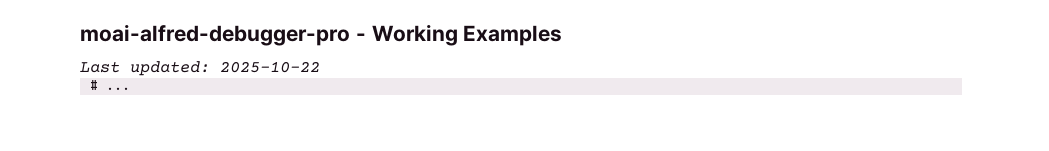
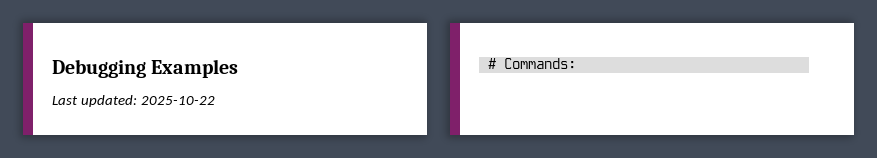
- moai-alfred-debugger-pro - Working Examples
+ Debugging Examples
- # ...
+ # Commands:

